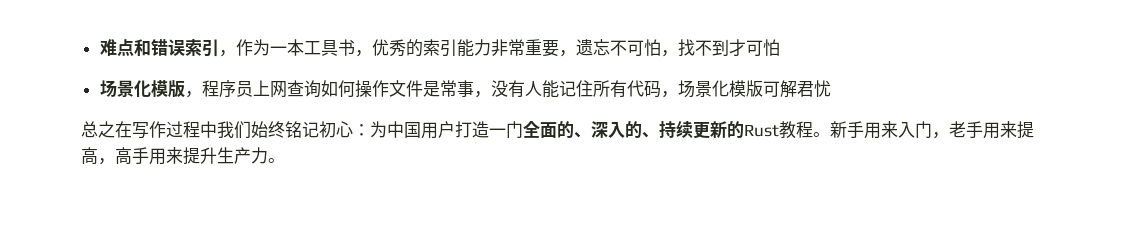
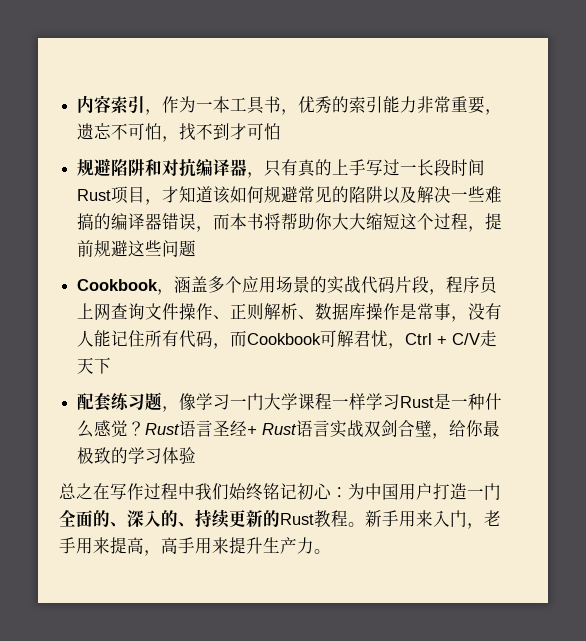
- 难点和错误索引，作为一本工具书，优秀的索引能力非常重要，遗忘不可怕，找不到才可怕
+ 内容索引，作为一本工具书，优秀的索引能力非常重要，遗忘不可怕，找不到才可怕
- 场景化模版，程序员上网查询如何操作文件是常事，没有人能记住所有代码，场景化模版可解君忧
+ 规避陷阱和对抗编译器，只有真的上手写过一长段时间Rust项目，才知道该如何规避常见的陷阱以及解决一些难搞的编译器错误，而本书将帮助你大大缩短这个过程，提前规避这些问题
+ Cookbook，涵盖多个应用场景的实战代码片段，程序员上网查询文件操作、正则解析、数据库操作是常事，没有人能记住所有代码，而Cookbook可解君忧，Ctrl + C/V走天下
+ 配套练习题，像学习一门大学课程一样学习Rust是一种什么感觉？Rust语言圣经+ Rust语言实战双剑合璧，给你最极致的学习体验

